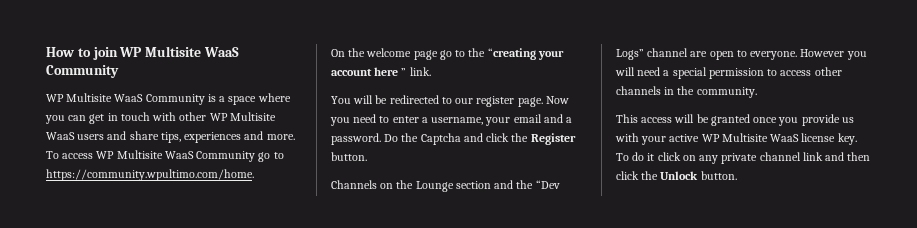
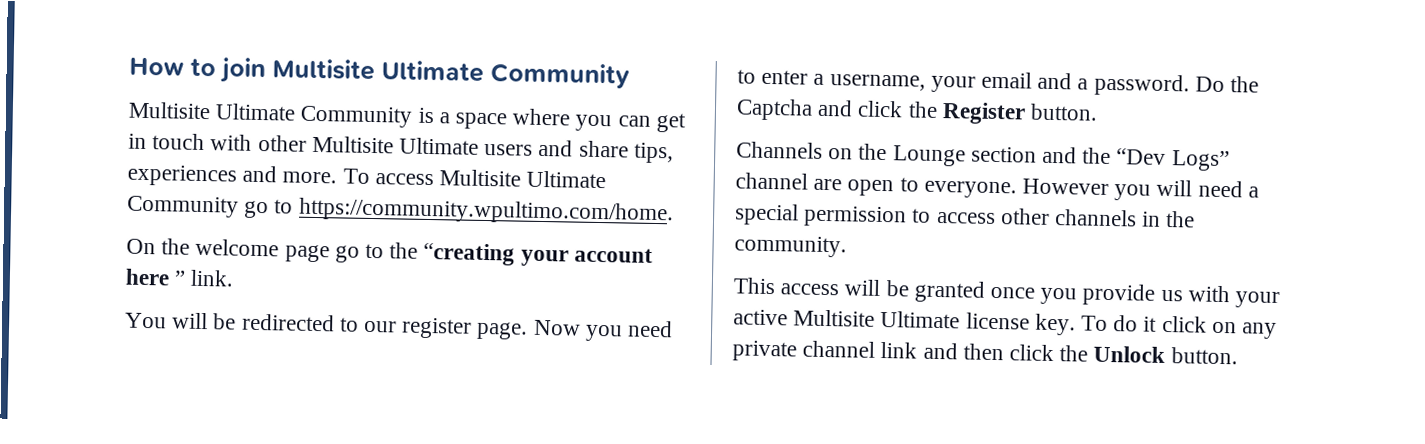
- How to join WP Multisite WaaS Community
- WP Multisite WaaS Community is a space where you can get in touch with other WP Multisite WaaS users and share tips, experiences and more.
+ How to join Multisite Ultimate Community
+ Multisite Ultimate Community is a space where you can get in touch with other Multisite Ultimate users and share tips, experiences and more.
- To access WP Multisite WaaS Community go to https://community.wpultimo.com/home.
+ To access Multisite Ultimate Community go to https://community.wpultimo.com/home.
- This access will be granted once you provide us with your active WP Multisite WaaS license key.
+ This access will be granted once you provide us with your active Multisite Ultimate license key.

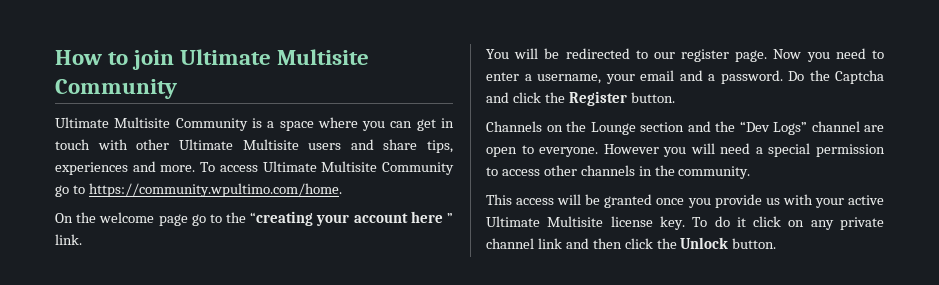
- How to join Multisite Ultimate Community
+ How to join Ultimate Multisite Community
- Multisite Ultimate Community is a space where you can get in touch with other Multisite Ultimate users and share tips, experiences and more.
+ Ultimate Multisite Community is a space where you can get in touch with other Ultimate Multisite users and share tips, experiences and more.
- To access Multisite Ultimate Community go to https://community.wpultimo.com/home.
+ To access Ultimate Multisite Community go to https://community.wpultimo.com/home.
- This access will be granted once you provide us with your active Multisite Ultimate license key.
+ This access will be granted once you provide us with your active Ultimate Multisite license key.

